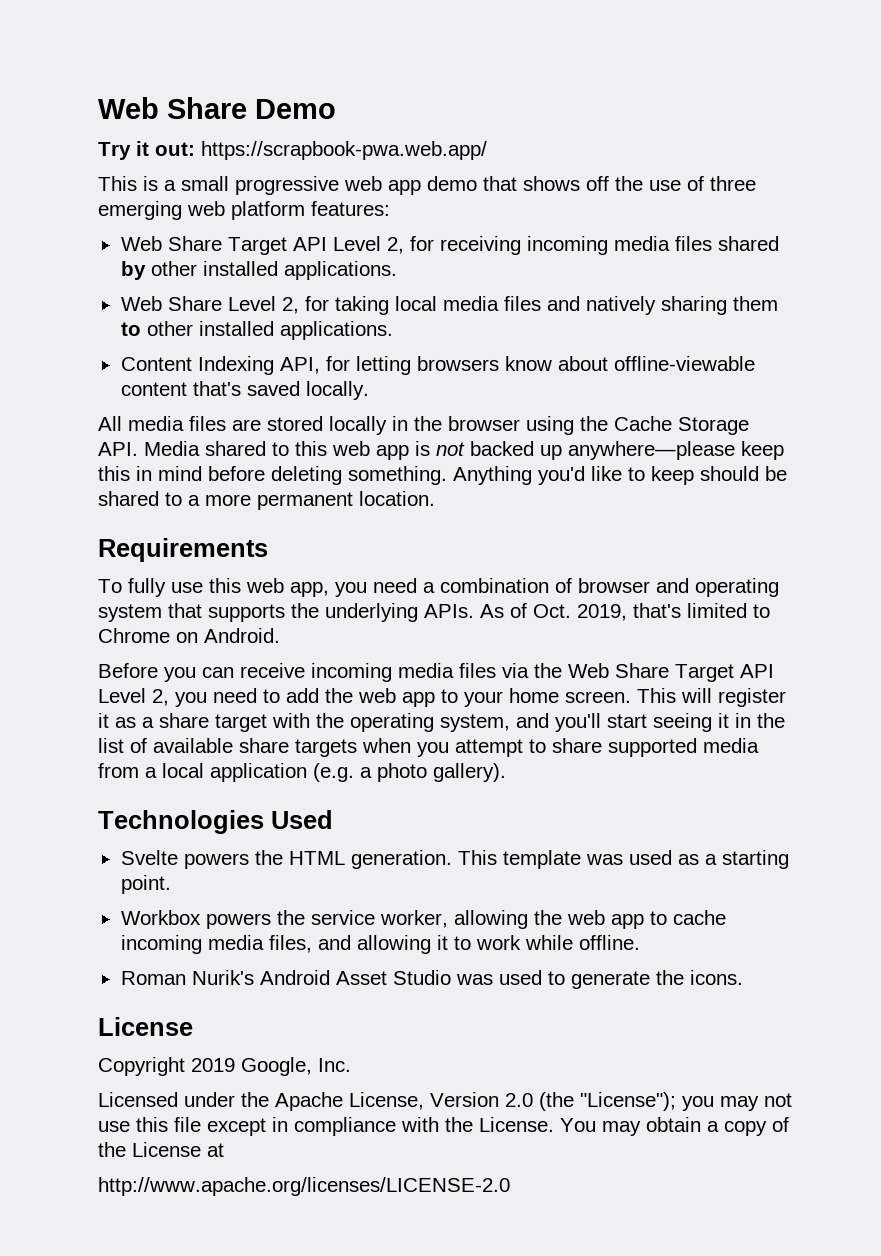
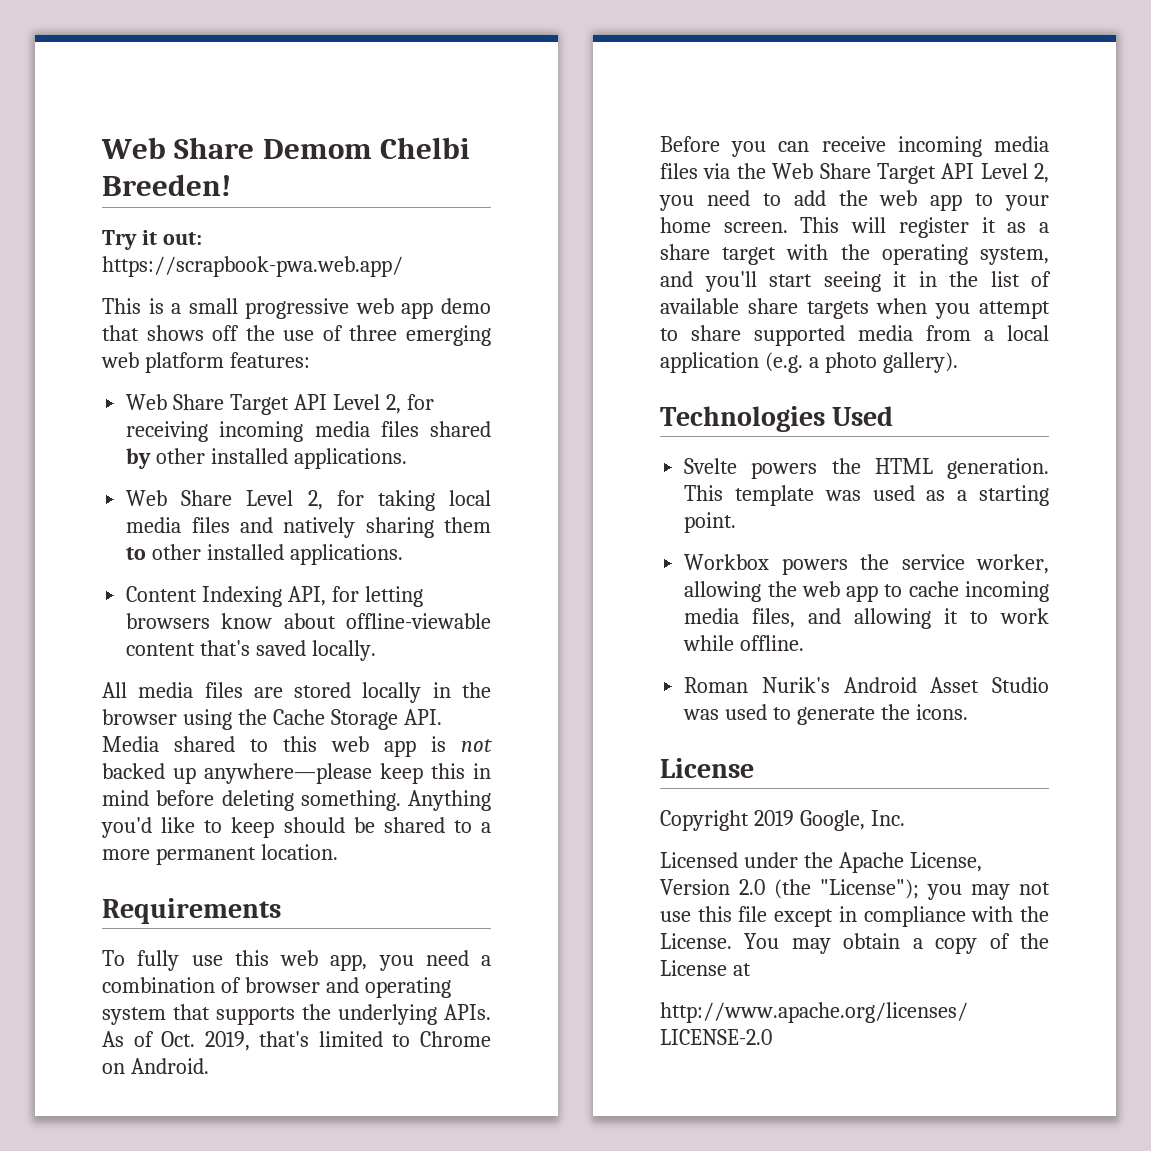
- Web Share Demo
+ Web Share Demom Chelbi Breeden!

